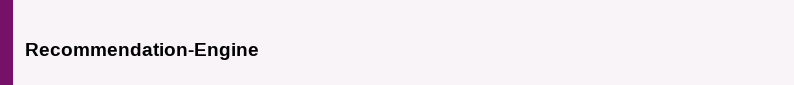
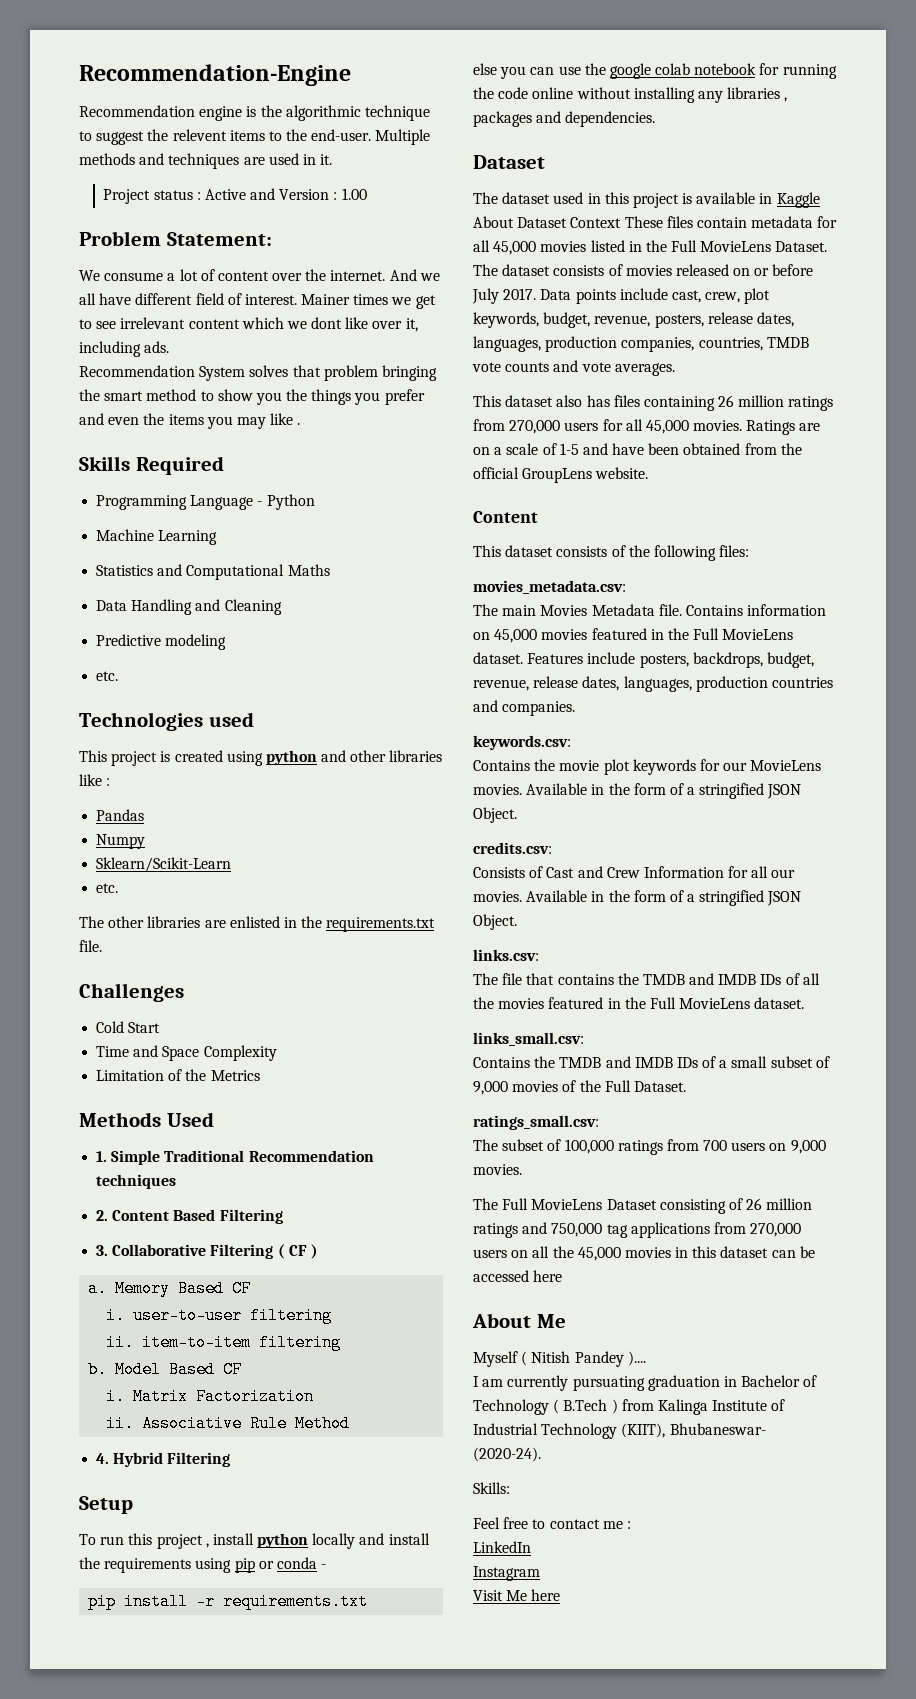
+ Recommendation engine is the algorithmic technique to suggest the relevent items to the end-user. Multiple methods and techniques are used in it.
+ Project status : Active and Version : 1.00
+ Problem Statement:
+ We consume a lot of content over the internet. And we all have different field of interest. Mainer times we get to see irrelevant content which we dont like over it, including ads.
+ Recommendation System solves that problem bringing the smart method to show you the things you prefer and even the items you may like .
+ Skills Required
+ Programming Language - Python
+ Machine Learning
+ Statistics and Computational Maths
+ Data Handling and Cleaning
+ Predictive modeling
+ etc.
+ Technologies used
+ This project is created using python and other libraries like :
+ Pandas
+ Numpy
+ Sklearn/Scikit-Learn
+ etc.
+ The other libraries are enlisted in the requirements.txt file.
+ Challenges
+ Cold Start
+ Time and Space Complexity
+ Limitation of the Metrics
+ Methods Used
+ 1. Simple Traditional Recommendation techniques
+ 2. Content Based Filtering
+ 3. Collaborative Filtering ( CF )
+ a. Memory Based CF
+ i. user-to-user filtering
+ ii. item-to-item filtering
+ b. Model Based CF
+ i. Matrix Factorization
+ ii. Associative Rule Method
+ 4. Hybrid Filtering
+ Setup
+ To run this project , install python locally and install the requirements using pip or conda -
+ pip install -r requirements.txt
+ else you can use the google colab notebook for running the code online without installing any libraries , packages and dependencies.
+ Dataset
+ The dataset used in this project is available in Kaggle About Dataset Context These files contain metadata for all 45,000 movies listed in the Full MovieLens Dataset. The dataset consists of movies released on or before July 2017. Data points include cast, crew, plot keywords, budget, revenue, posters, release dates, languages, production companies, countries, TMDB vote counts and vote averages.
+ This dataset also has files containing 26 million ratings from 270,000 users for all 45,000 movies. Ratings are on a scale of 1-5 and have been obtained from the official GroupLens website.
+ Content
+ This dataset consists of the following files:
+ movies_metadata.csv:
+ The main Movies Metadata file. Contains information on 45,000 movies featured in the Full MovieLens dataset. Features include posters, backdrops, budget, revenue, release dates, languages, production countries and companies.
+ keywords.csv:
+ Contains the movie plot keywords for our MovieLens movies. Available in the form of a stringified JSON Object.
+ credits.csv:
+ Consists of Cast and Crew Information for all our movies. Available in the form of a stringified JSON Object.
+ links.csv:
+ The file that contains the TMDB and IMDB IDs of all the movies featured in the Full MovieLens dataset.
+ links_small.csv:
+ Contains the TMDB and IMDB IDs of a small subset of 9,000 movies of the Full Dataset.
+ ratings_small.csv:
+ The subset of 100,000 ratings from 700 users on 9,000 movies.
+ The Full MovieLens Dataset consisting of 26 million ratings and 750,000 tag applications from 270,000 users on all the 45,000 movies in this dataset can be accessed here
+ About Me
+ Myself ( Nitish Pandey )....
+ I am currently pursuating graduation in Bachelor of Technology ( B.Tech ) from Kalinga Institute of Industrial Technology (KIIT), Bhubaneswar- (2020-24).
+ Skills:
+ Feel free to contact me :
+ LinkedIn
+ Instagram
+ Visit Me here

